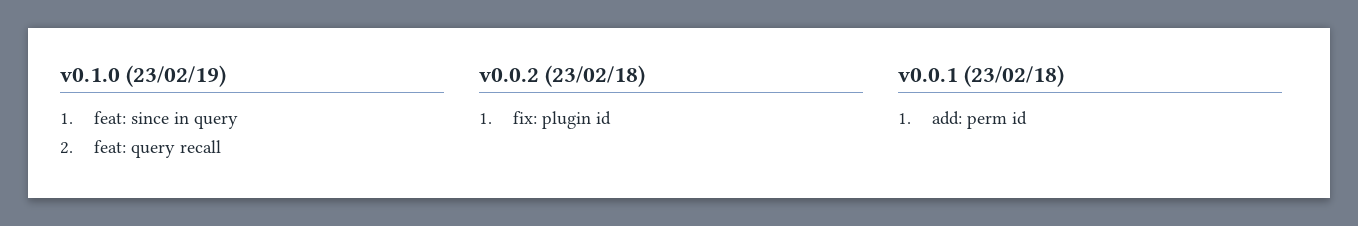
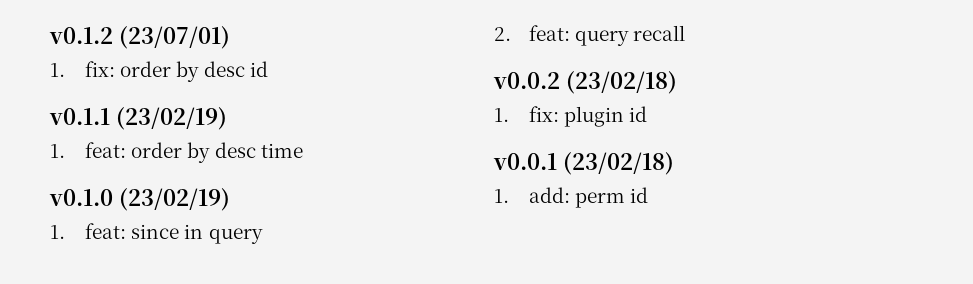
+ v0.1.2 (23/07/01)
+ 1. fix: order by desc id
+ v0.1.1 (23/02/19)
+ 1. feat: order by desc time

